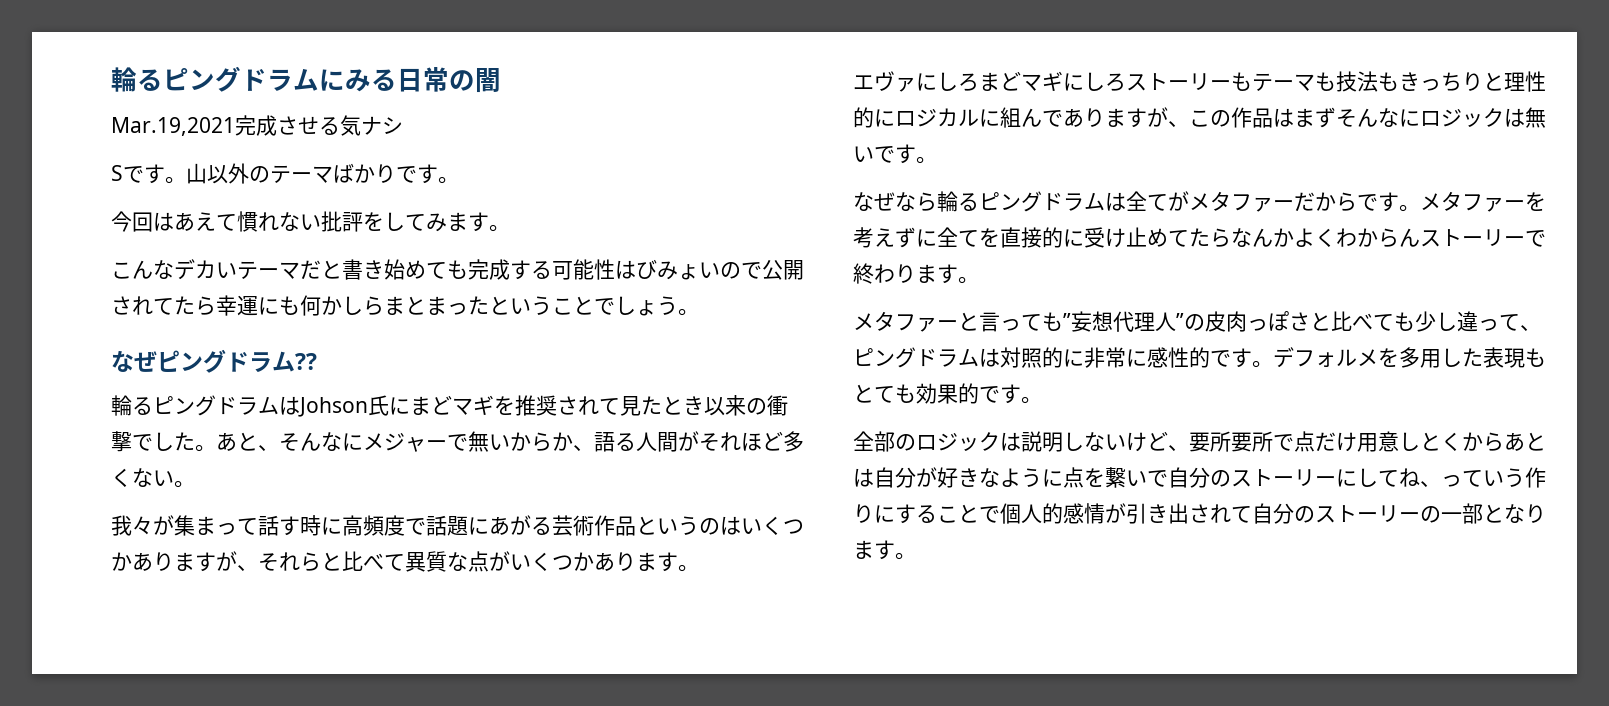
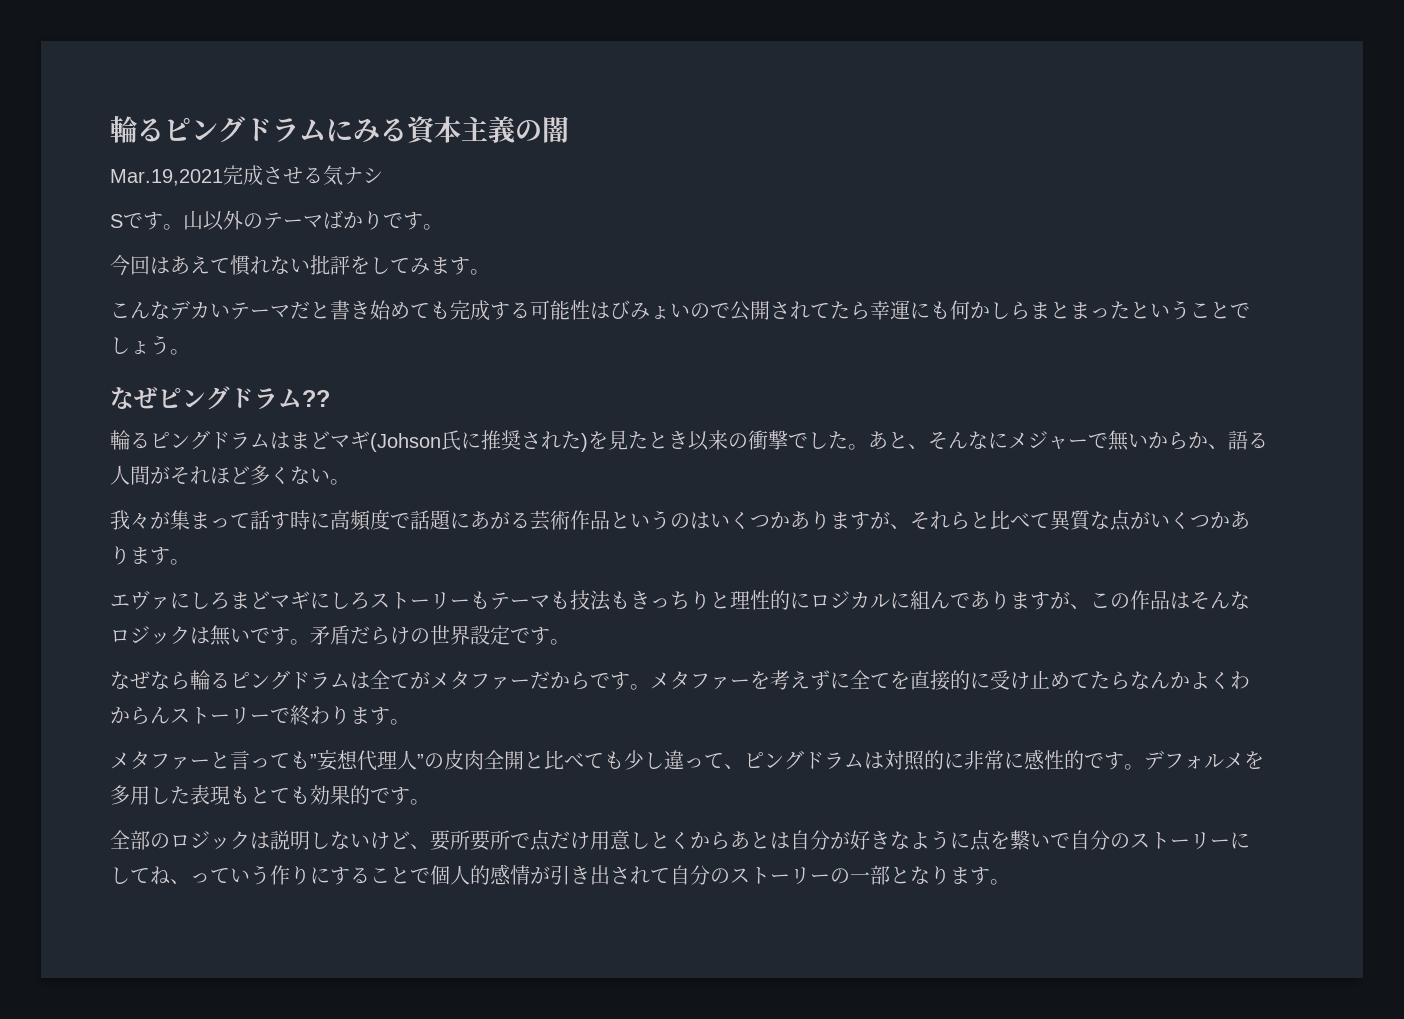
- 輪るピングドラムにみる日常の闇
+ 輪るピングドラムにみる資本主義の闇
- 輪るピングドラムはJohson氏にまどマギを推奨されて見たとき以来の衝撃でした。
+ 輪るピングドラムはまどマギ(Johson氏に推奨された)を見たとき以来の衝撃でした。
- エヴァにしろまどマギにしろストーリーもテーマも技法もきっちりと理性的にロジカルに組んでありますが、この作品はまずそんなにロジックは無いです。
+ エヴァにしろまどマギにしろストーリーもテーマも技法もきっちりと理性的にロジカルに組んでありますが、この作品はそんなロジックは無いです。矛盾だらけの世界設定です。
- メタファーと言っても”妄想代理人”の皮肉っぽさと比べても少し違って、ピングドラムは対照的に非常に感性的です。
+ メタファーと言っても”妄想代理人”の皮肉全開と比べても少し違って、ピングドラムは対照的に非常に感性的です。

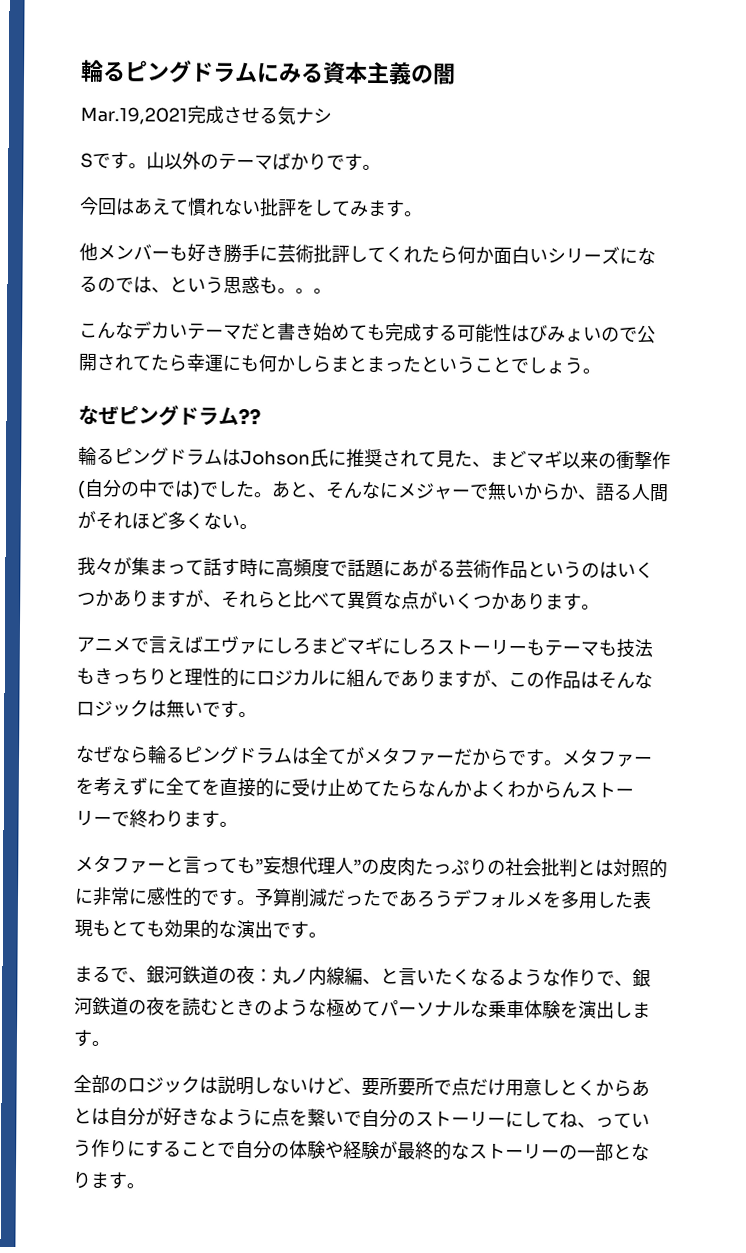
+ 他メンバーも好き勝手に芸術批評してくれたら何か面白いシリーズになるのでは、という思惑も。。。
- 輪るピングドラムはまどマギ(Johson氏に推奨された)を見たとき以来の衝撃でした。
+ 輪るピングドラムはJohson氏に推奨されて見た、まどマギ以来の衝撃作(自分の中では)でした。
- エヴァにしろまどマギにしろストーリーもテーマも技法もきっちりと理性的にロジカルに組んでありますが、この作品はそんなロジックは無いです。矛盾だらけの世界設定です。
+ アニメで言えばエヴァにしろまどマギにしろストーリーもテーマも技法もきっちりと理性的にロジカルに組んでありますが、この作品はそんなロジックは無いです。
- メタファーと言っても”妄想代理人”の皮肉全開と比べても少し違って、ピングドラムは対照的に非常に感性的です。
+ メタファーと言っても”妄想代理人”の皮肉たっぷりの社会批判とは対照的に非常に感性的です。
- デフォルメを多用した表現もとても効果的です。
+ 予算削減だったであろうデフォルメを多用した表現もとても効果的な演出です。
+ まるで、銀河鉄道の夜：丸ノ内線編、と言いたくなるような作りで、銀河鉄道の夜を読むときのような極めてパーソナルな乗車体験を演出します。
- 全部のロジックは説明しないけど、要所要所で点だけ用意しとくからあとは自分が好きなように点を繋いで自分のストーリーにしてね、っていう作りにすることで個人的感情が引き出されて自分のストーリーの一部となります。
+ 全部のロジックは説明しないけど、要所要所で点だけ用意しとくからあとは自分が好きなように点を繋いで自分のストーリーにしてね、っていう作りにすることで自分の体験や経験が最終的なストーリーの一部となります。

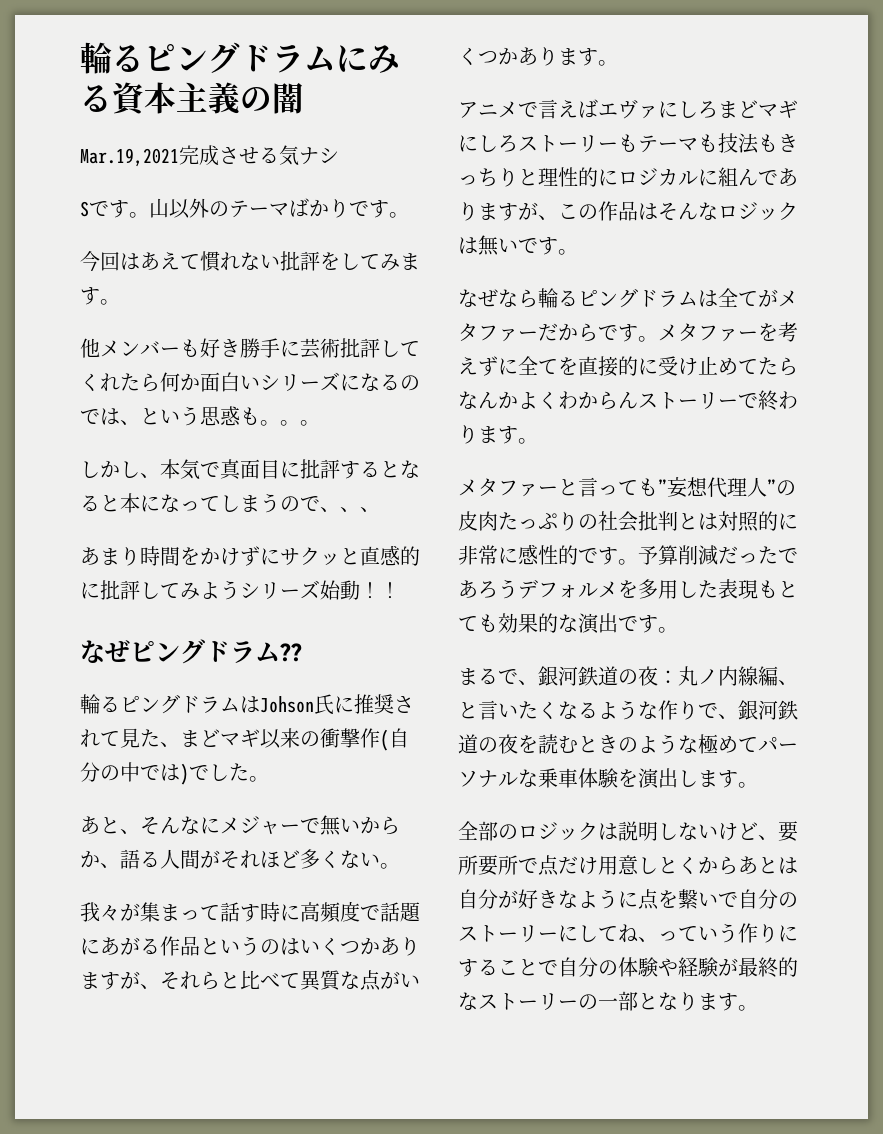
- こんなデカいテーマだと書き始めても完成する可能性はびみょいので公開されてたら幸運にも何かしらまとまったということでしょう。
+ しかし、本気で真面目に批評するとなると本になってしまうので、、、
+ あまり時間をかけずにサクッと直感的に批評してみようシリーズ始動！！
- 輪るピングドラムはJohson氏に推奨されて見た、まどマギ以来の衝撃作(自分の中では)でした。あと、そんなにメジャーで無いからか、語る人間がそれほど多くない。
+ 輪るピングドラムはJohson氏に推奨されて見た、まどマギ以来の衝撃作(自分の中では)でした。
+ あと、そんなにメジャーで無いからか、語る人間がそれほど多くない。
- 我々が集まって話す時に高頻度で話題にあがる芸術作品というのはいくつかありますが、それらと比べて異質な点がいくつかあります。
+ 我々が集まって話す時に高頻度で話題にあがる作品というのはいくつかありますが、それらと比べて異質な点がいくつかあります。

